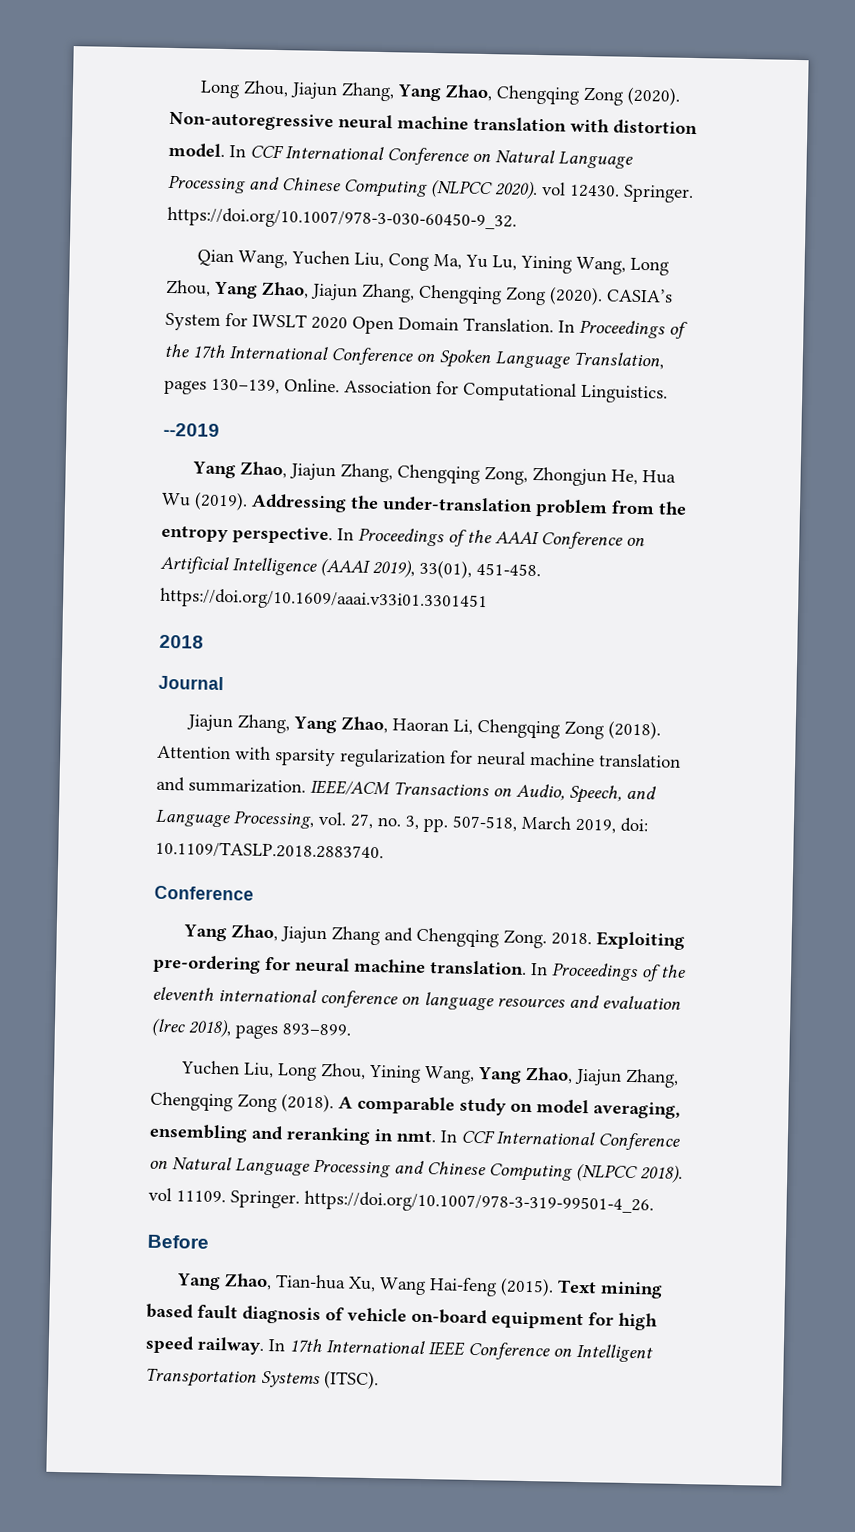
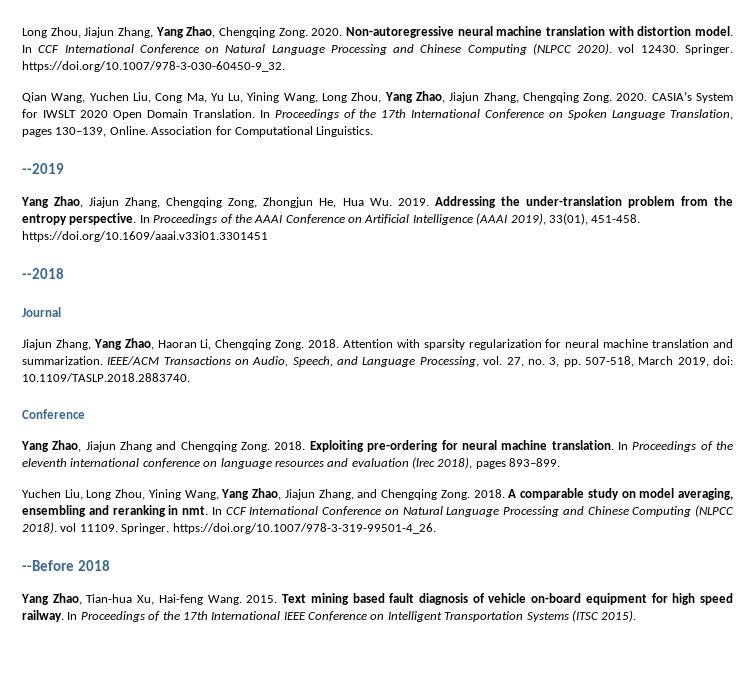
- Long Zhou, Jiajun Zhang, Yang Zhao, Chengqing Zong (2020).
+ Long Zhou, Jiajun Zhang, Yang Zhao, Chengqing Zong. 2020.
- Qian Wang, Yuchen Liu, Cong Ma, Yu Lu, Yining Wang, Long Zhou, Yang Zhao, Jiajun Zhang, Chengqing Zong (2020).
+ Qian Wang, Yuchen Liu, Cong Ma, Yu Lu, Yining Wang, Long Zhou, Yang Zhao, Jiajun Zhang, Chengqing Zong. 2020.
- Yang Zhao, Jiajun Zhang, Chengqing Zong, Zhongjun He, Hua Wu (2019).
+ Yang Zhao, Jiajun Zhang, Chengqing Zong, Zhongjun He, Hua Wu. 2019.
- 2018
+ --2018
- Jiajun Zhang, Yang Zhao, Haoran Li, Chengqing Zong (2018).
+ Jiajun Zhang, Yang Zhao, Haoran Li, Chengqing Zong. 2018.
- Yuchen Liu, Long Zhou, Yining Wang, Yang Zhao, Jiajun Zhang, Chengqing Zong (2018).
+ Yuchen Liu, Long Zhou, Yining Wang, Yang Zhao, Jiajun Zhang, and Chengqing Zong. 2018.
- Before
+ --Before 2018
- Yang Zhao, Tian-hua Xu, Wang Hai-feng (2015).
+ Yang Zhao, Tian-hua Xu, Hai-feng Wang. 2015.
- In 17th International IEEE Conference on Intelligent Transportation Systems (ITSC).
+ In Proceedings of the 17th International IEEE Conference on Intelligent Transportation Systems (ITSC 2015).

